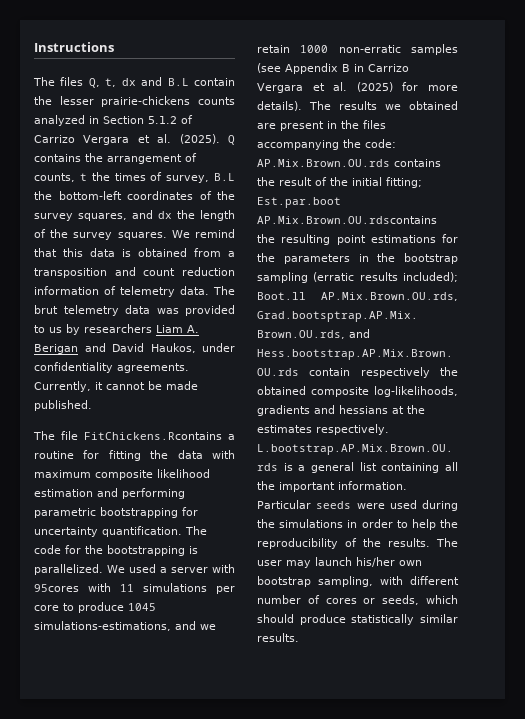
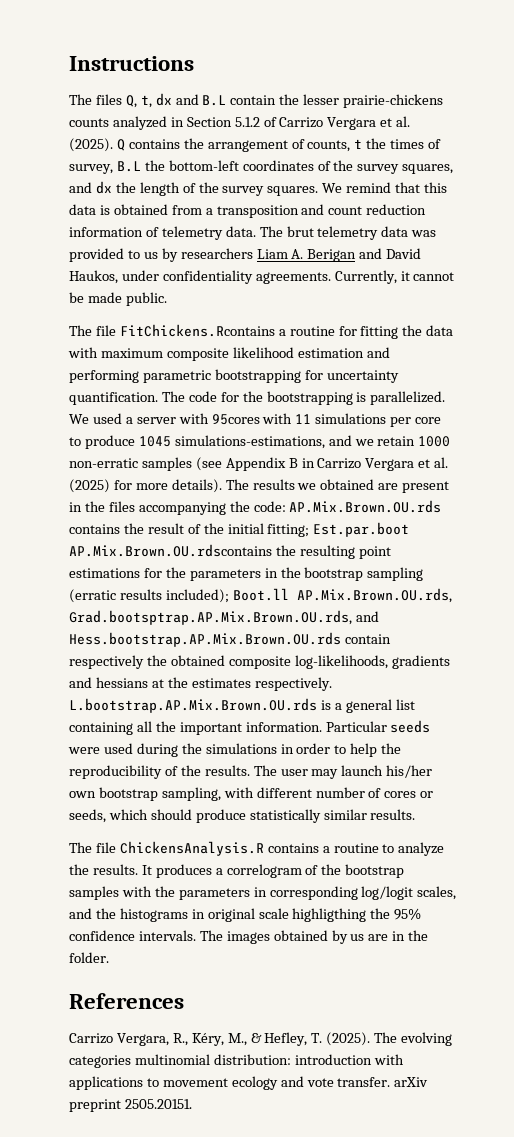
- Currently, it cannot be made published.
+ Currently, it cannot be made public.
+ The file ChickensAnalysis.R contains a routine to analyze the results. It produces a correlogram of the bootstrap samples with the parameters in corresponding log/logit scales, and the histograms in original scale highligthing the 95% confidence intervals. The images obtained by us are in the folder.
+ References
+ Carrizo Vergara, R., Kéry, M., & Hefley, T. (2025). The evolving categories multinomial distribution: introduction with applications to movement ecology and vote transfer. arXiv preprint 2505.20151.

